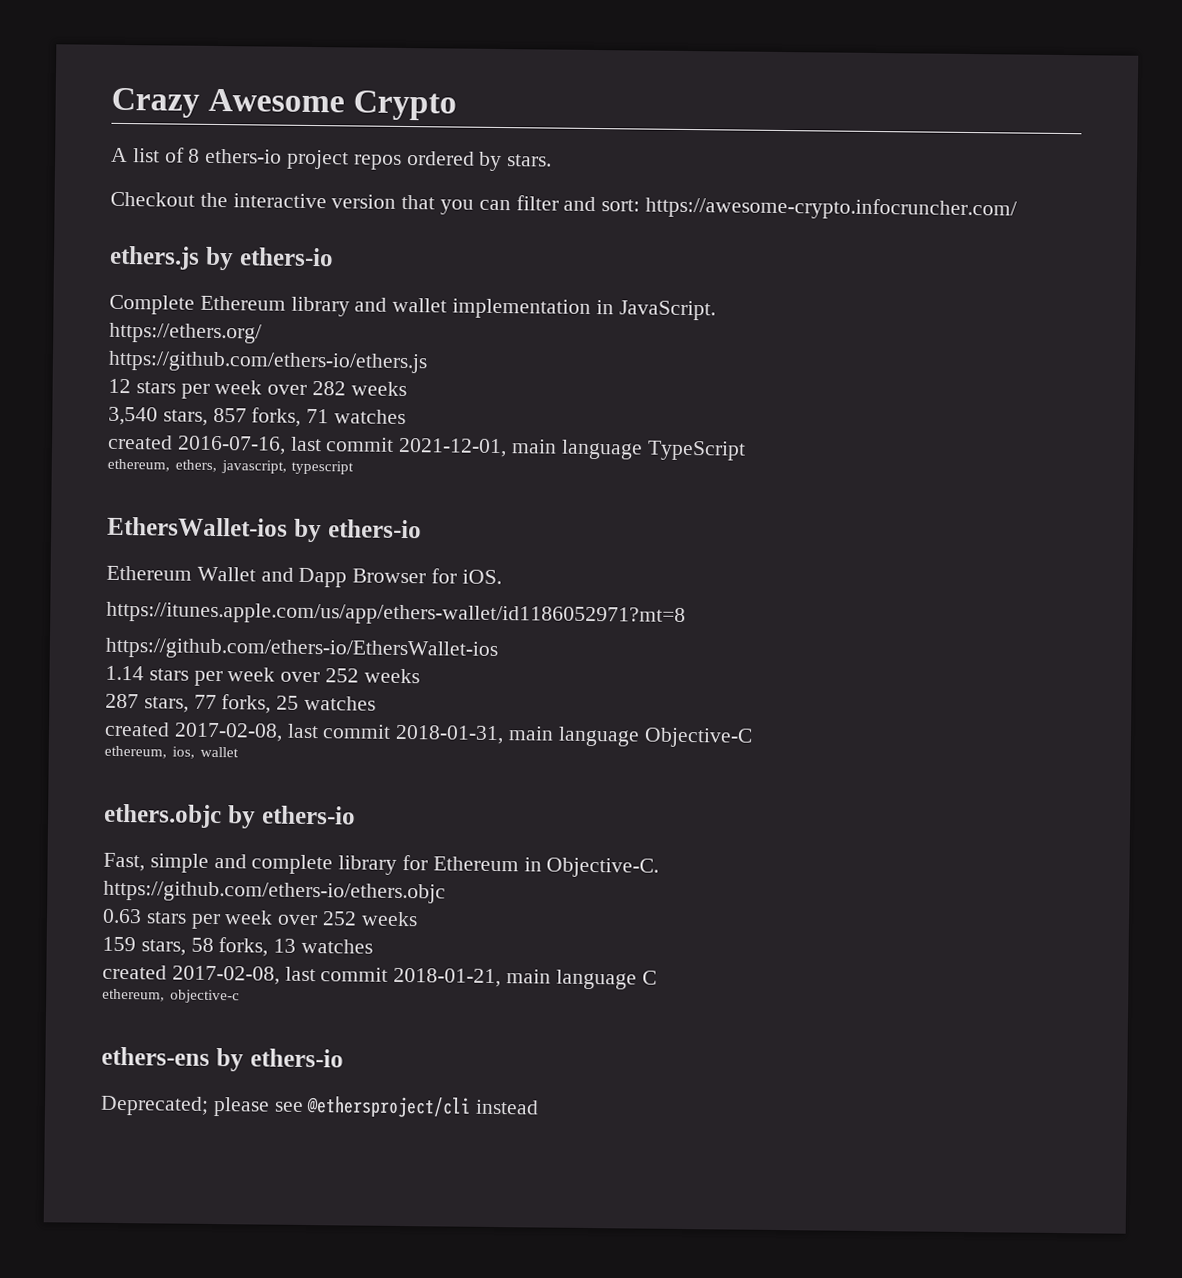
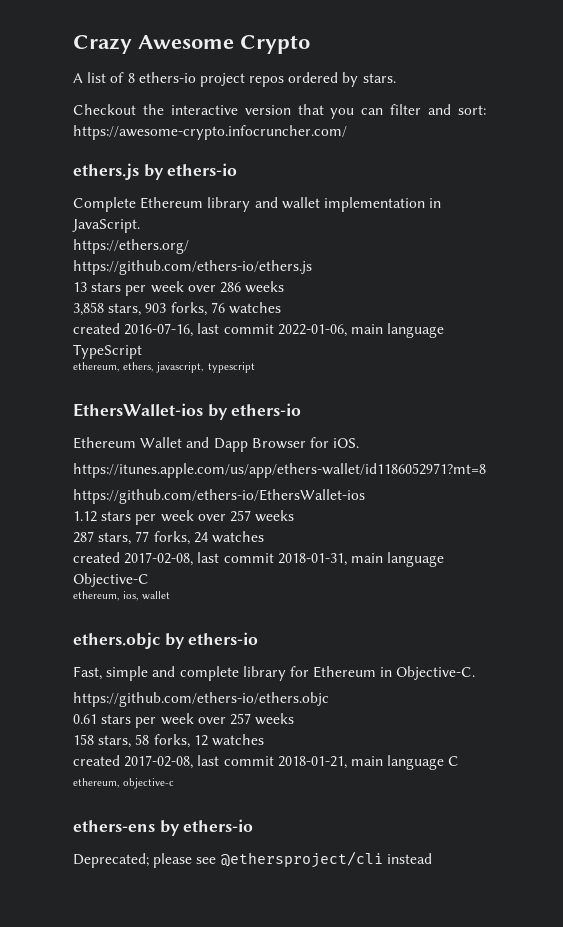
- 12 stars per week over 282 weeks
- 3,540 stars, 857 forks, 71 watches
+ 13 stars per week over 286 weeks
+ 3,858 stars, 903 forks, 76 watches
- created 2016-07-16, last commit 2021-12-01, main language TypeScript
+ created 2016-07-16, last commit 2022-01-06, main language TypeScript
- 1.14 stars per week over 252 weeks
+ 1.12 stars per week over 257 weeks
- 287 stars, 77 forks, 25 watches
+ 287 stars, 77 forks, 24 watches
- 0.63 stars per week over 252 weeks
- 159 stars, 58 forks, 13 watches
+ 0.61 stars per week over 257 weeks
+ 158 stars, 58 forks, 12 watches

